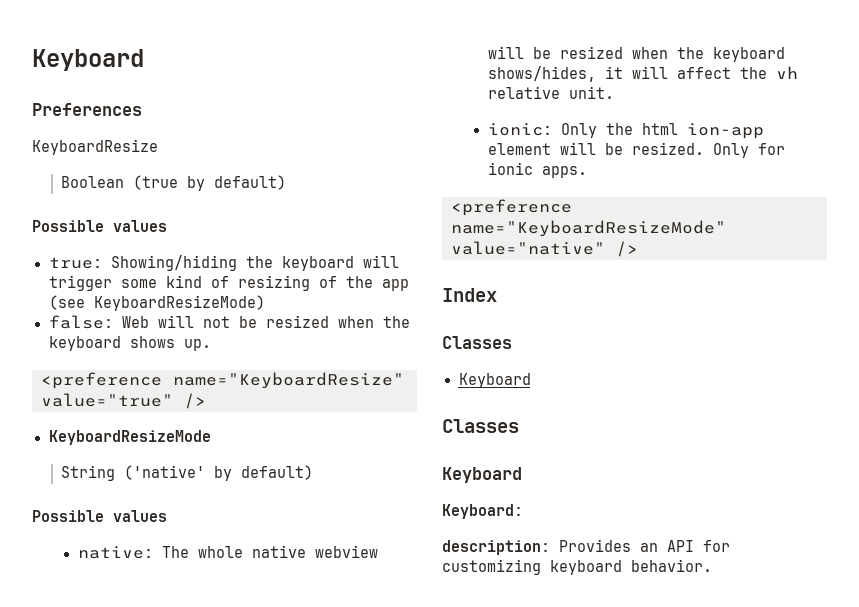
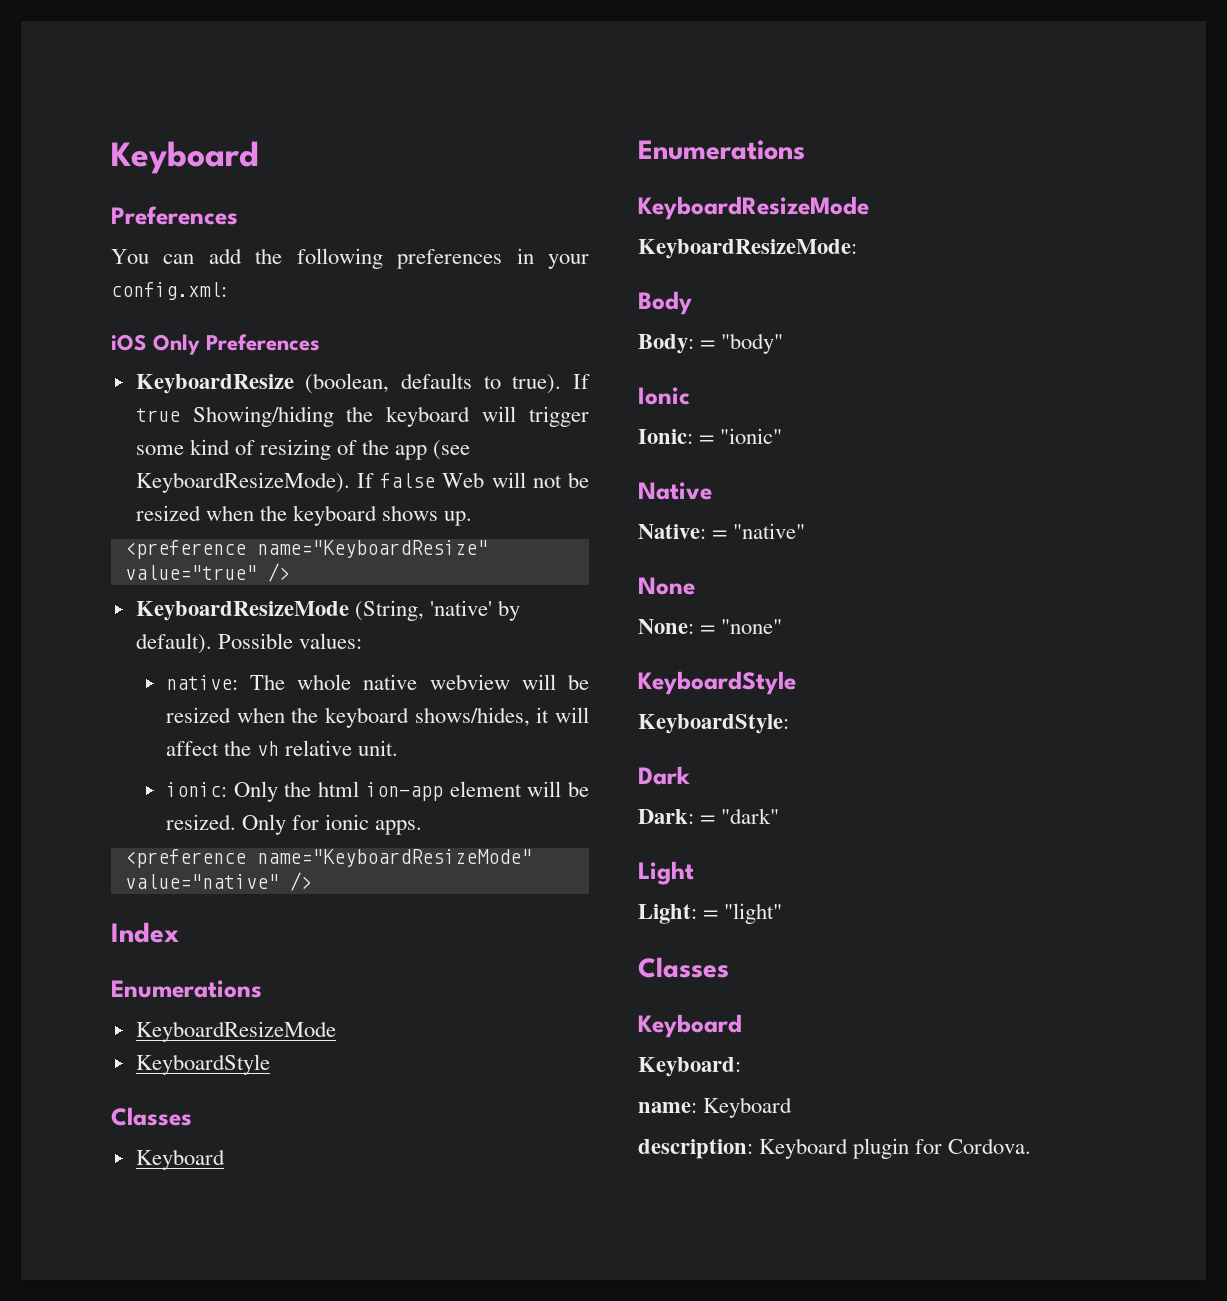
- KeyboardResize
- Boolean (true by default)
- Possible values
- true: Showing/hiding the keyboard will trigger some kind of resizing of the app (see KeyboardResizeMode)
- false: Web will not be resized when the keyboard shows up.
+ You can add the following preferences in your config.xml:
+ iOS Only Preferences
+ KeyboardResize (boolean, defaults to true). If true Showing/hiding the keyboard will trigger some kind of resizing of the app (see KeyboardResizeMode). If false Web will not be resized when the keyboard shows up.
- KeyboardResizeMode
- String ('native' by default)
- Possible values
+ KeyboardResizeMode (String, 'native' by default). Possible values:
  Index
+ Enumerations
+ KeyboardResizeMode
+ KeyboardStyle
  Classes
  Keyboard
+ Enumerations
+ KeyboardResizeMode
+ KeyboardResizeMode:
+ Body
+ Body: = "body"
+ Ionic
+ Ionic: = "ionic"
+ Native
+ Native: = "native"
+ None
+ None: = "none"
+ KeyboardStyle
+ KeyboardStyle:
+ Dark
+ Dark: = "dark"
+ Light
+ Light: = "light"
+ name: Keyboard
- description: Provides an API for customizing keyboard behavior.
+ description: Keyboard plugin for Cordova.

